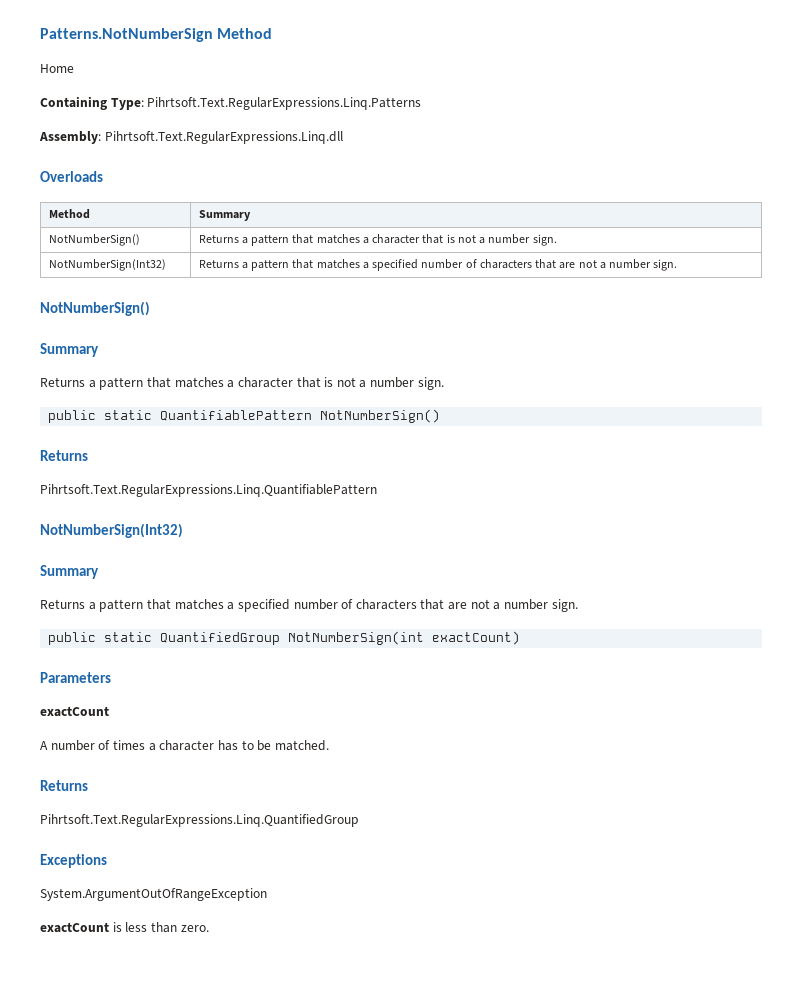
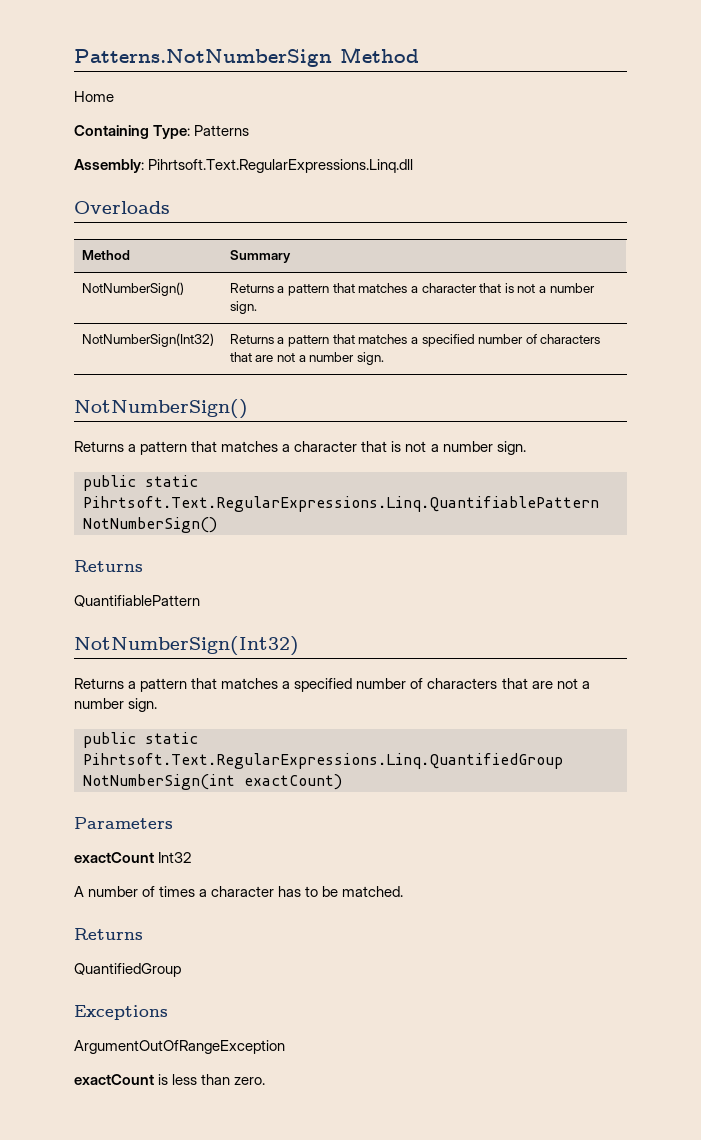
- Containing Type: Pihrtsoft.Text.RegularExpressions.Linq.Patterns
+ Containing Type: Patterns
  NotNumberSign(Int32) | Returns a pattern that matches a specified number of characters that are not a number sign.
  NotNumberSign()
- Summary
- public static QuantifiablePattern NotNumberSign()
+ public static Pihrtsoft.Text.RegularExpressions.Linq.QuantifiablePattern NotNumberSign()
- Pihrtsoft.Text.RegularExpressions.Linq.QuantifiablePattern
+ QuantifiablePattern
  NotNumberSign(Int32)
- Summary
- public static QuantifiedGroup NotNumberSign(int exactCount)
+ public static Pihrtsoft.Text.RegularExpressions.Linq.QuantifiedGroup NotNumberSign(int exactCount)
  Parameters
- exactCount
+ exactCount Int32
- Pihrtsoft.Text.RegularExpressions.Linq.QuantifiedGroup
+ QuantifiedGroup
- System.ArgumentOutOfRangeException
+ ArgumentOutOfRangeException

